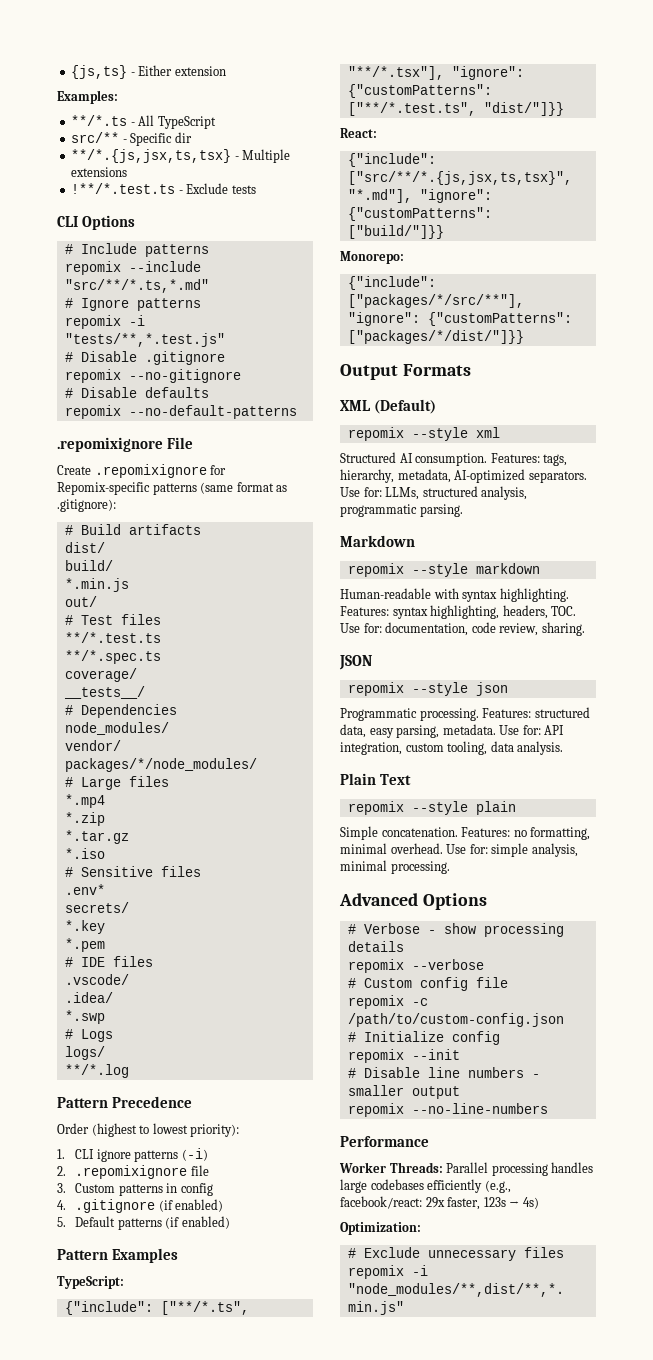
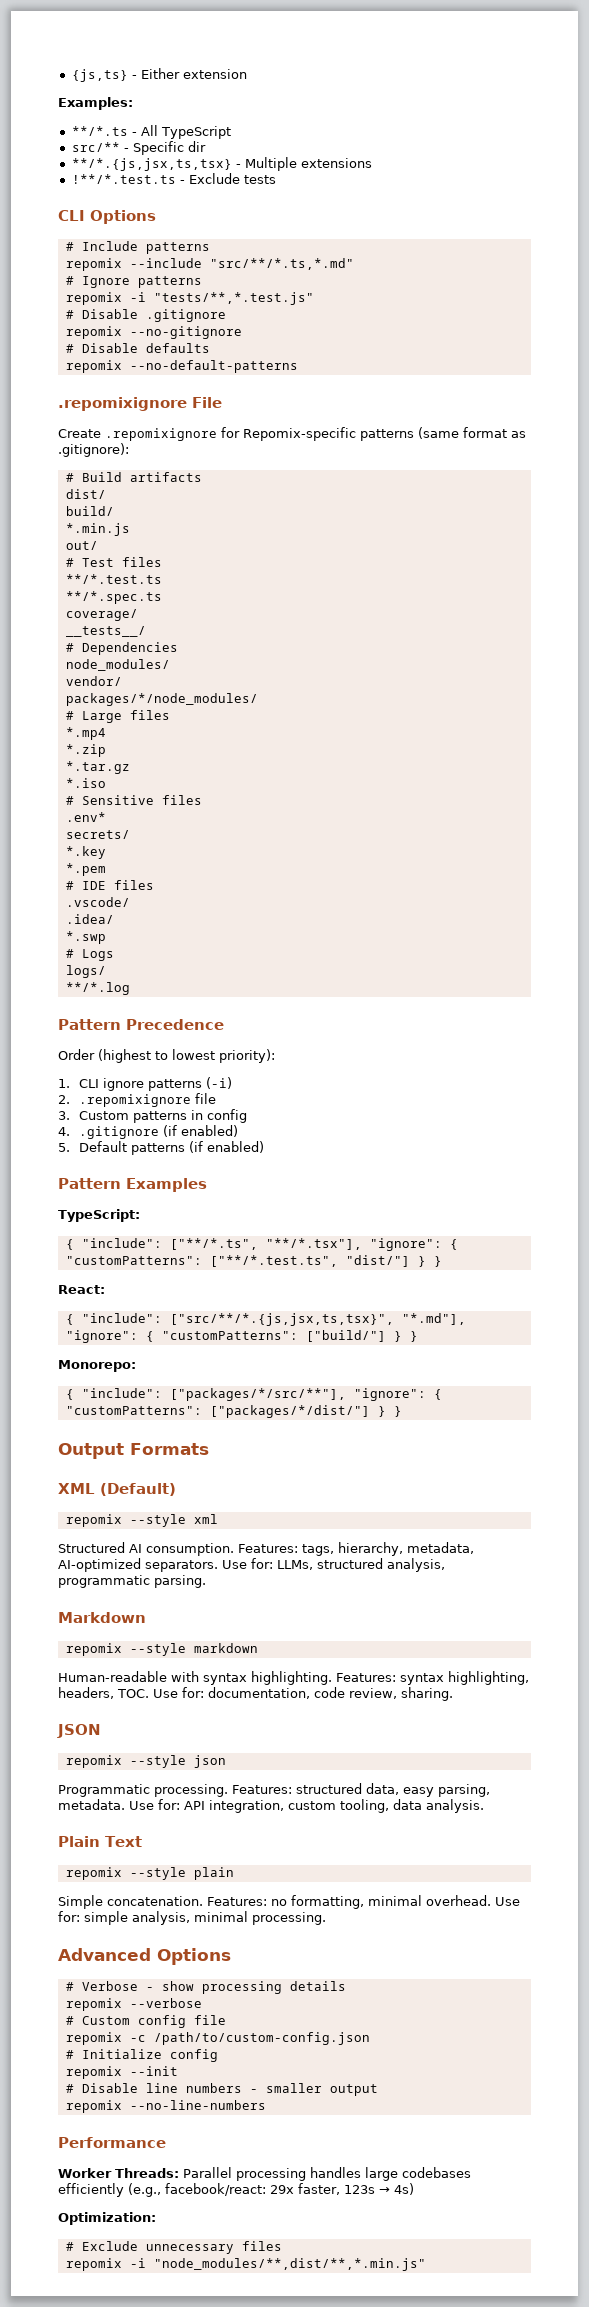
- {"include": ["**/*.ts", "**/*.tsx"], "ignore": {"customPatterns": ["**/*.test.ts", "dist/"]}}
+ { "include": ["**/*.ts", "**/*.tsx"], "ignore": { "customPatterns": ["**/*.test.ts", "dist/"] } }
- {"include": ["src/**/*.{js,jsx,ts,tsx}", "*.md"], "ignore": {"customPatterns": ["build/"]}}
+ { "include": ["src/**/*.{js,jsx,ts,tsx}", "*.md"], "ignore": { "customPatterns": ["build/"] } }
  Monorepo:
- {"include": ["packages/*/src/**"], "ignore": {"customPatterns": ["packages/*/dist/"]}}
+ { "include": ["packages/*/src/**"], "ignore": { "customPatterns": ["packages/*/dist/"] } }

